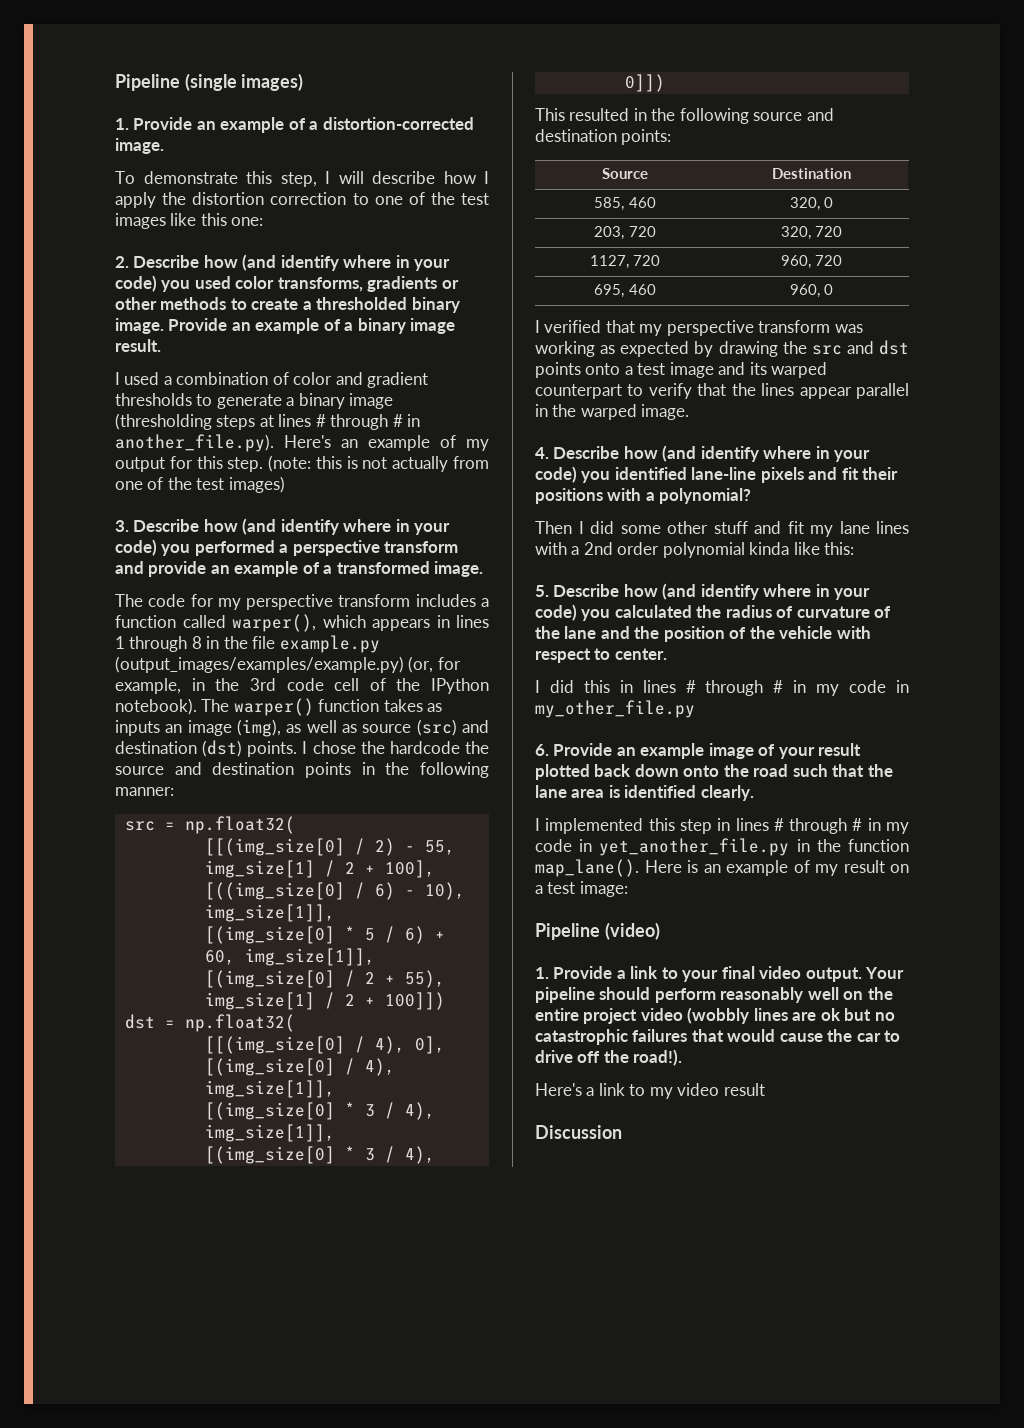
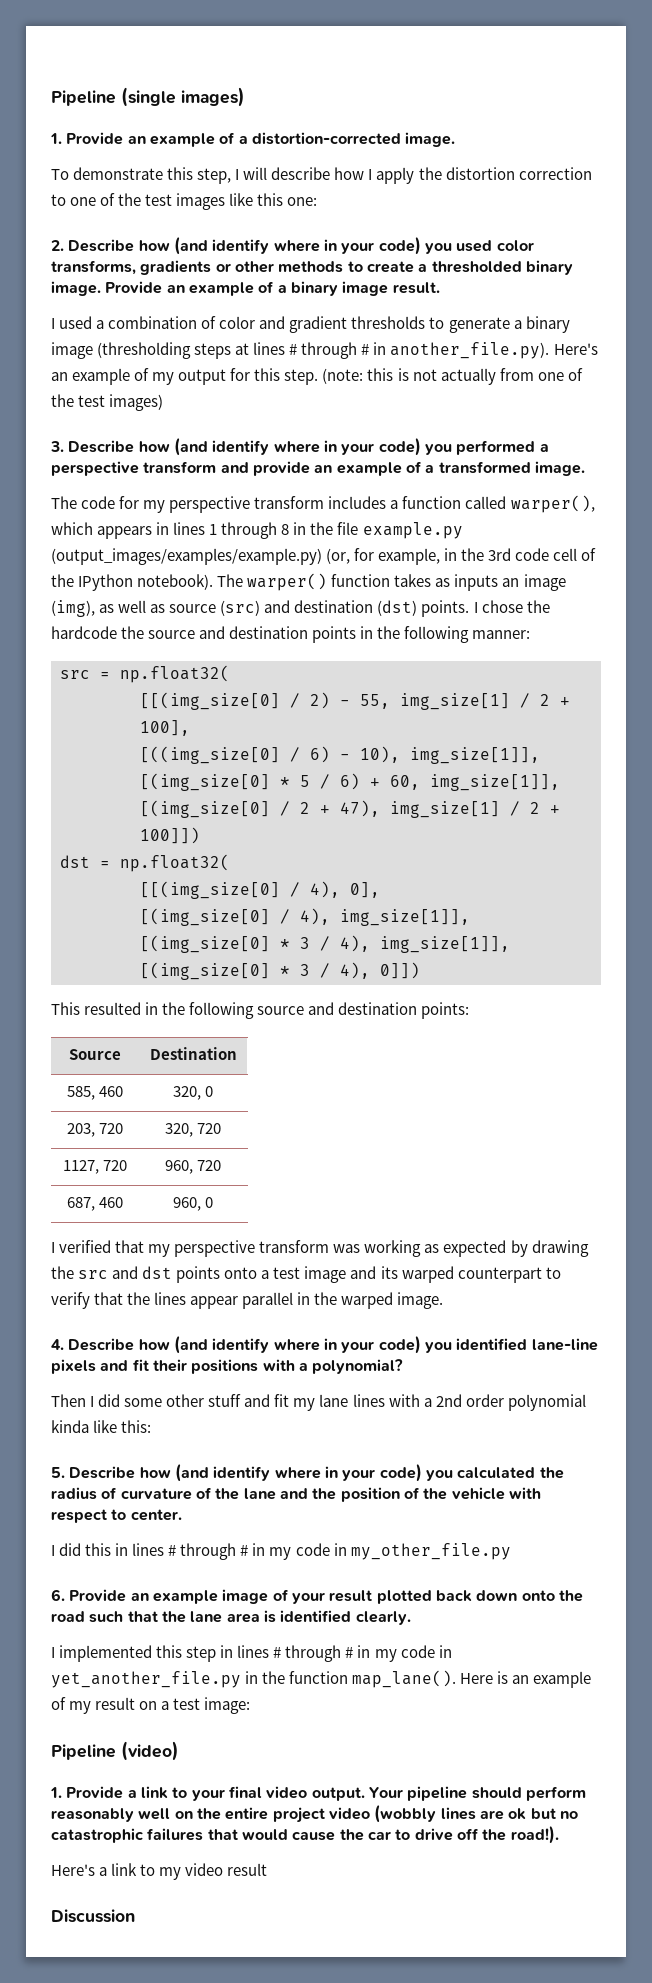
- [(img_size[0] / 2 + 55), img_size[1] / 2 + 100]])
+ [(img_size[0] / 2 + 47), img_size[1] / 2 + 100]])
- 695, 460 | 960, 0
+ 687, 460 | 960, 0

